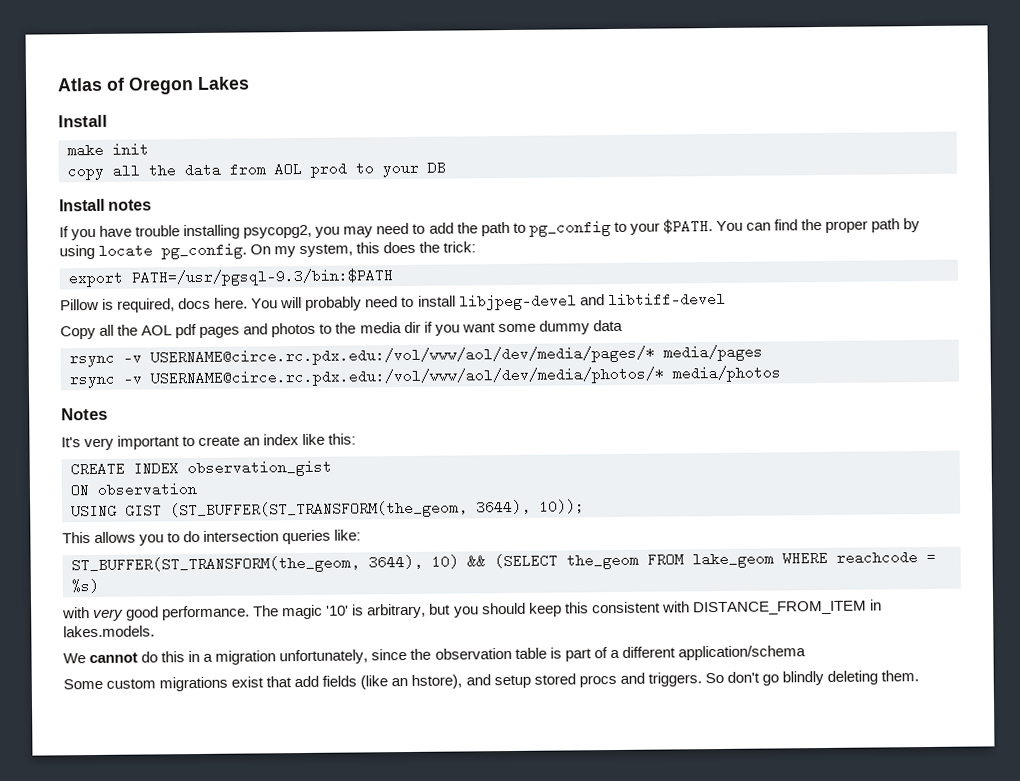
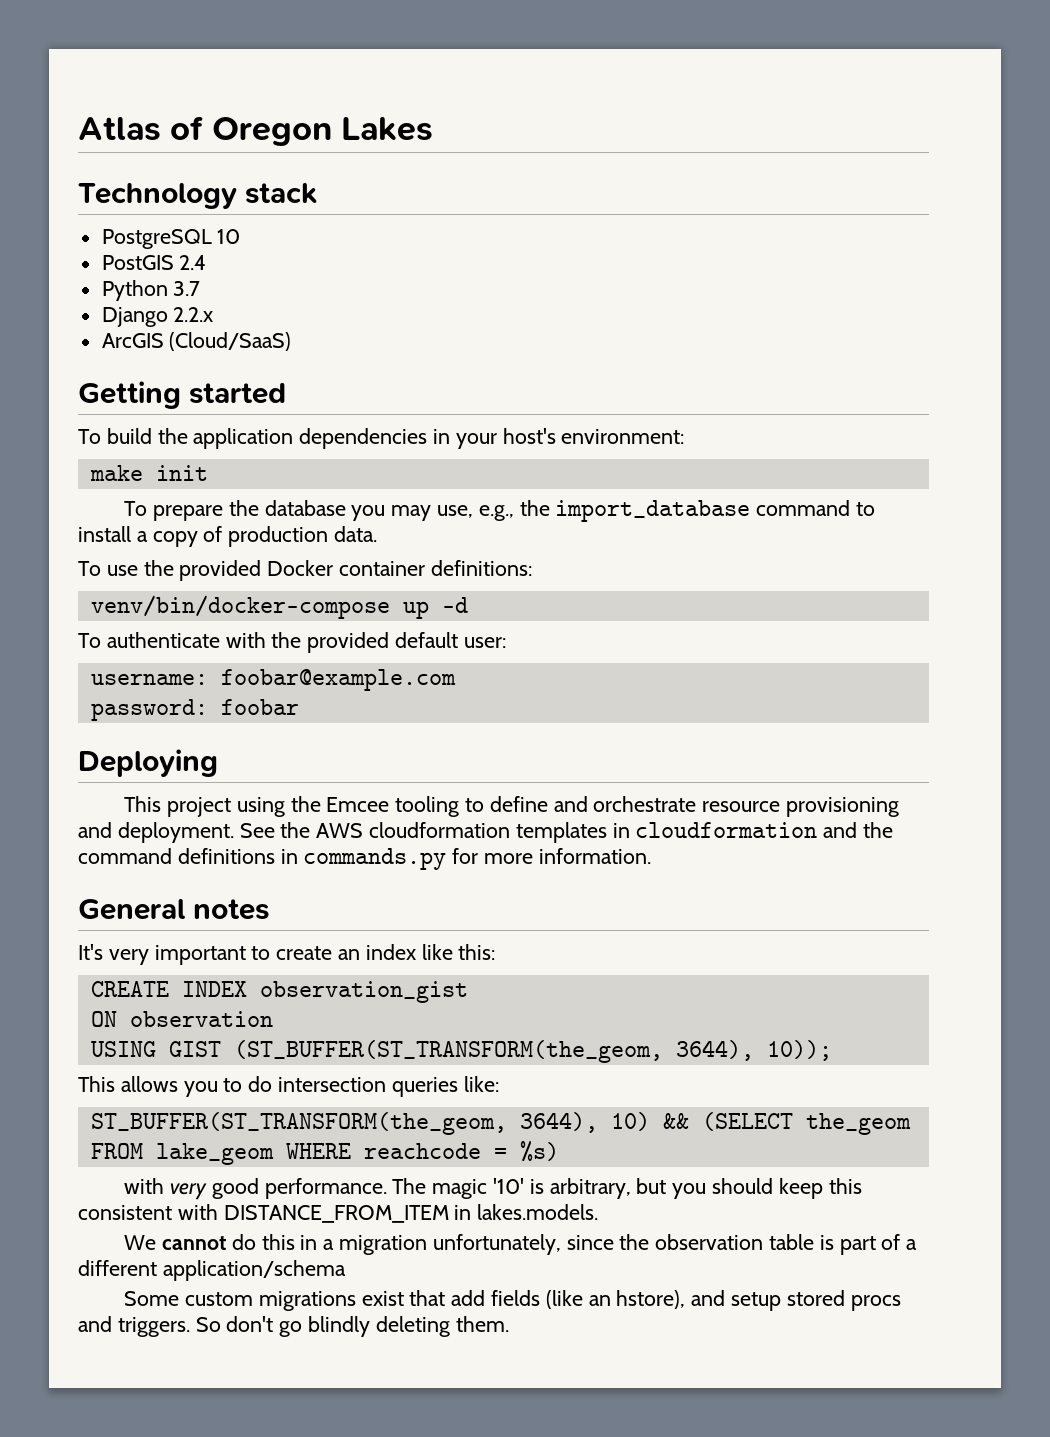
  Atlas of Oregon Lakes
- Install
+ Technology stack
+ PostgreSQL 10
+ PostGIS 2.4
+ Python 3.7
+ Django 2.2.x
+ ArcGIS (Cloud/SaaS)
+ Getting started
+ To build the application dependencies in your host's environment:
  make init
- copy all the data from AOL prod to your DB
- Install notes
- If you have trouble installing psycopg2, you may need to add the path to pg_config to your $PATH. You can find the proper path by using locate pg_config. On my system, this does the trick:
- export PATH=/usr/pgsql-9.3/bin:$PATH
- Pillow is required, docs here. You will probably need to install libjpeg-devel and libtiff-devel
- Copy all the AOL pdf pages and photos to the media dir if you want some dummy data
- rsync -v USERNAME@circe.rc.pdx.edu:/vol/www/aol/dev/media/pages/* media/pages
- rsync -v USERNAME@circe.rc.pdx.edu:/vol/www/aol/dev/media/photos/* media/photos
- Notes
+ To prepare the database you may use, e.g., the import_database command to install a copy of production data.
+ To use the provided Docker container definitions:
+ venv/bin/docker-compose up -d
+ To authenticate with the provided default user:
+ username: foobar@example.com
+ password: foobar
+ Deploying
+ This project using the Emcee tooling to define and orchestrate resource provisioning and deployment. See the AWS cloudformation templates in cloudformation and the command definitions in commands.py for more information.
+ General notes

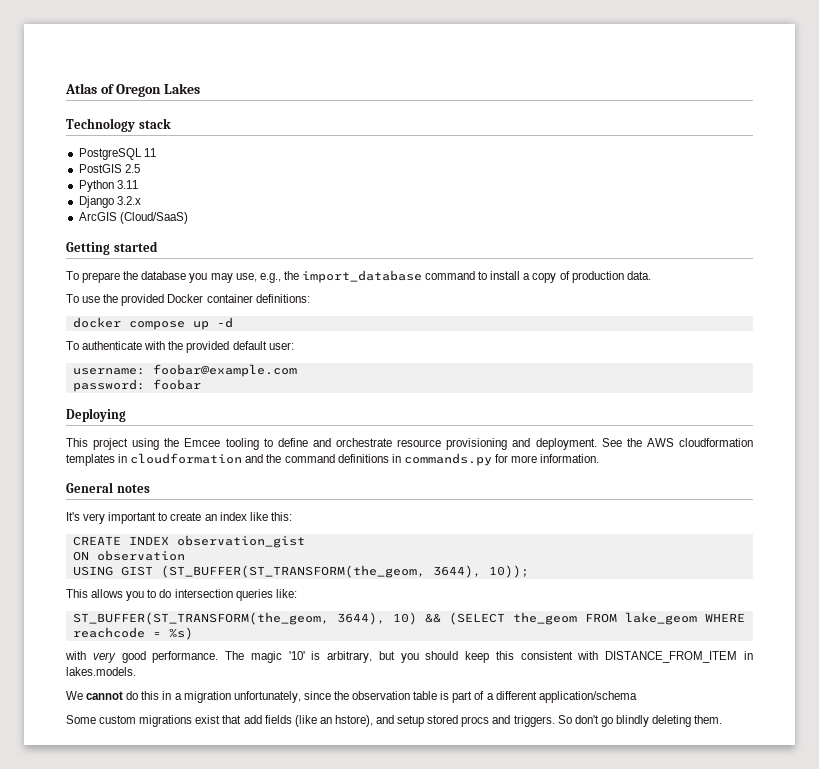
- PostgreSQL 10
+ PostgreSQL 11
- PostGIS 2.4
+ PostGIS 2.5
- Python 3.7
+ Python 3.11
- Django 2.2.x
+ Django 3.2.x
- To build the application dependencies in your host's environment:
- make init
- venv/bin/docker-compose up -d
+ docker compose up -d

